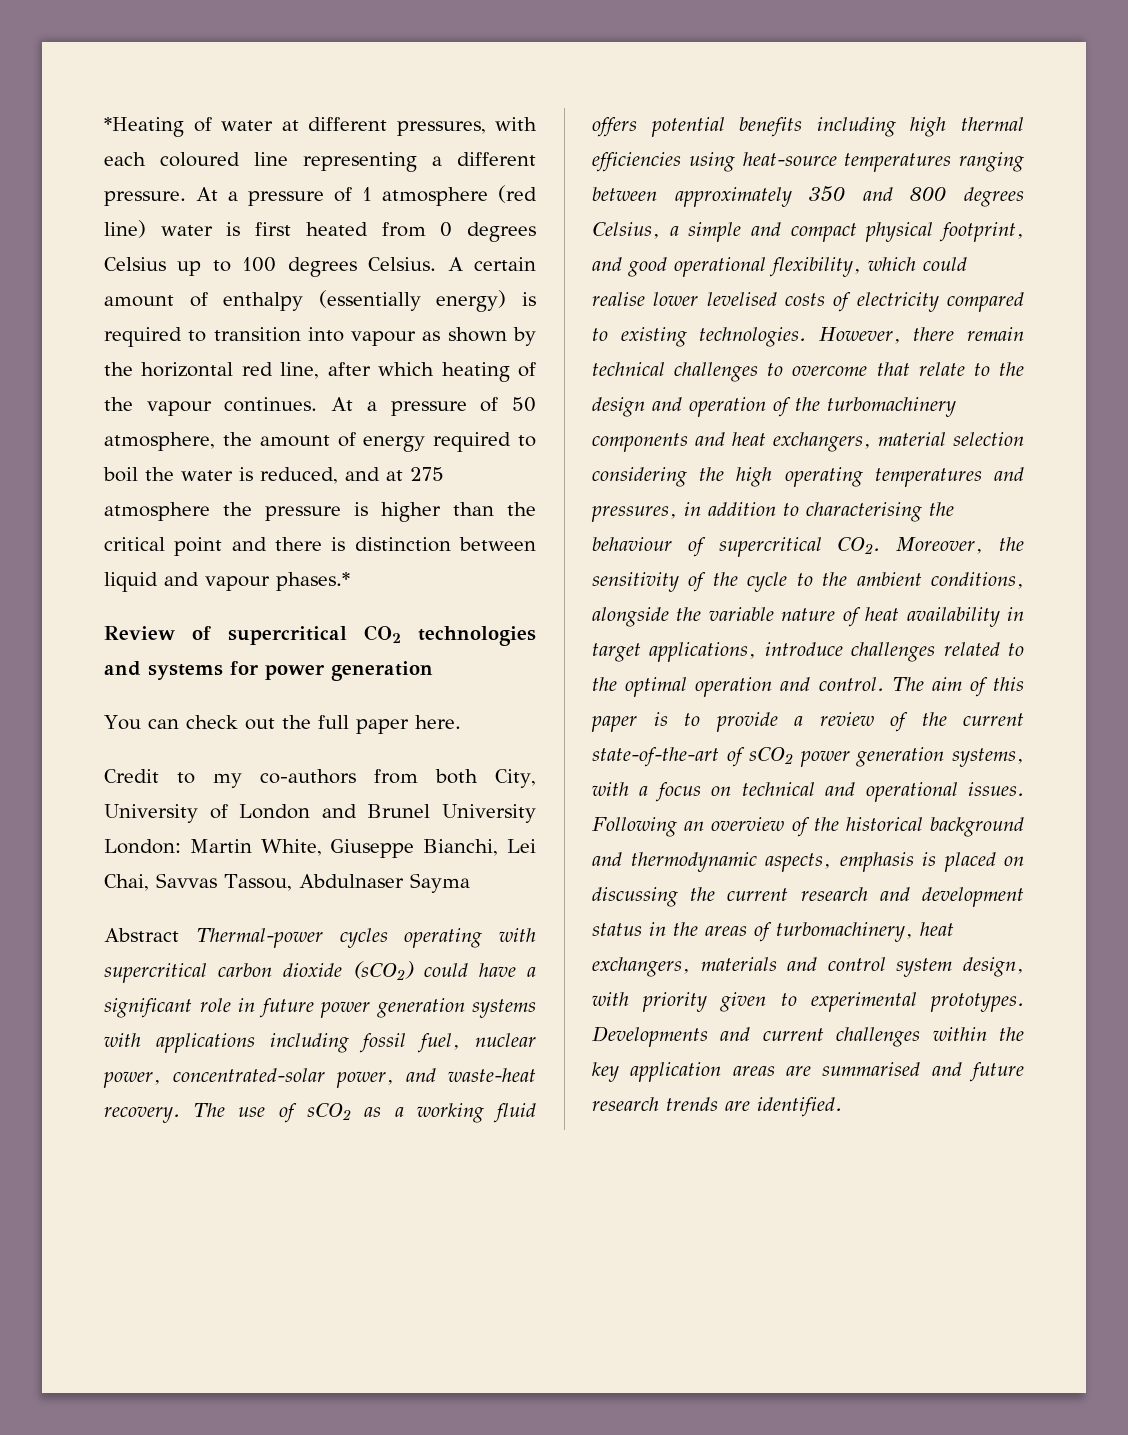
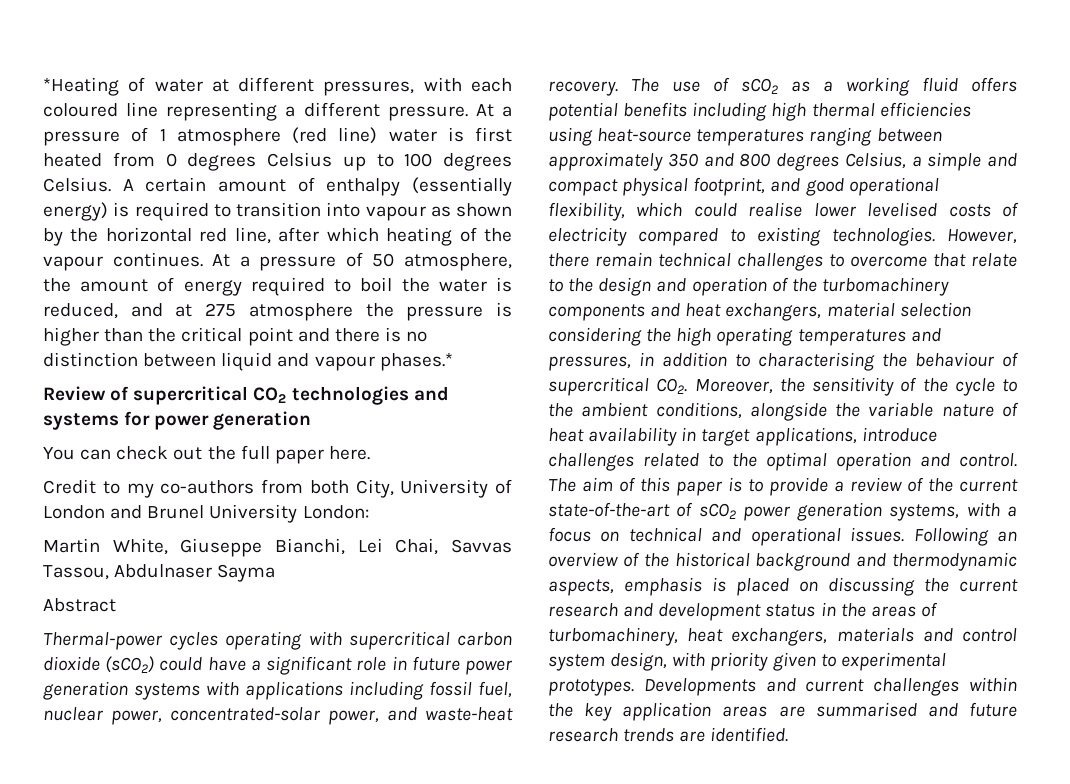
- At a pressure of 50 atmosphere, the amount of energy required to boil the water is reduced, and at 275 atmosphere the pressure is higher than the critical point and there is distinction between liquid and vapour phases.*
+ At a pressure of 50 atmosphere, the amount of energy required to boil the water is reduced, and at 275 atmosphere the pressure is higher than the critical point and there is no distinction between liquid and vapour phases.*
- Credit to my co-authors from both City, University of London and Brunel University London: Martin White, Giuseppe Bianchi, Lei Chai, Savvas Tassou, Abdulnaser Sayma
+ Credit to my co-authors from both City, University of London and Brunel University London:
+ Martin White, Giuseppe Bianchi, Lei Chai, Savvas Tassou, Abdulnaser Sayma
- Abstract Thermal-power cycles operating with supercritical carbon dioxide (sCO2) could have a significant role in future power generation systems with applications including fossil fuel, nuclear power, concentrated-solar power, and waste-heat recovery.
+ Abstract
+ Thermal-power cycles operating with supercritical carbon dioxide (sCO2) could have a significant role in future power generation systems with applications including fossil fuel, nuclear power, concentrated-solar power, and waste-heat recovery.

